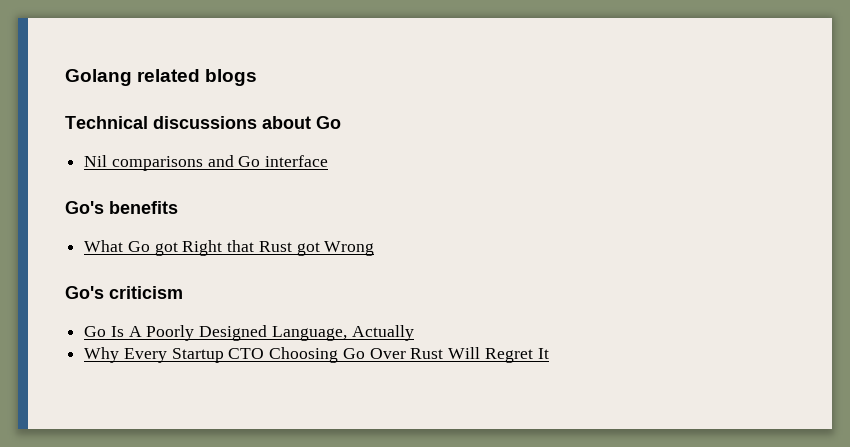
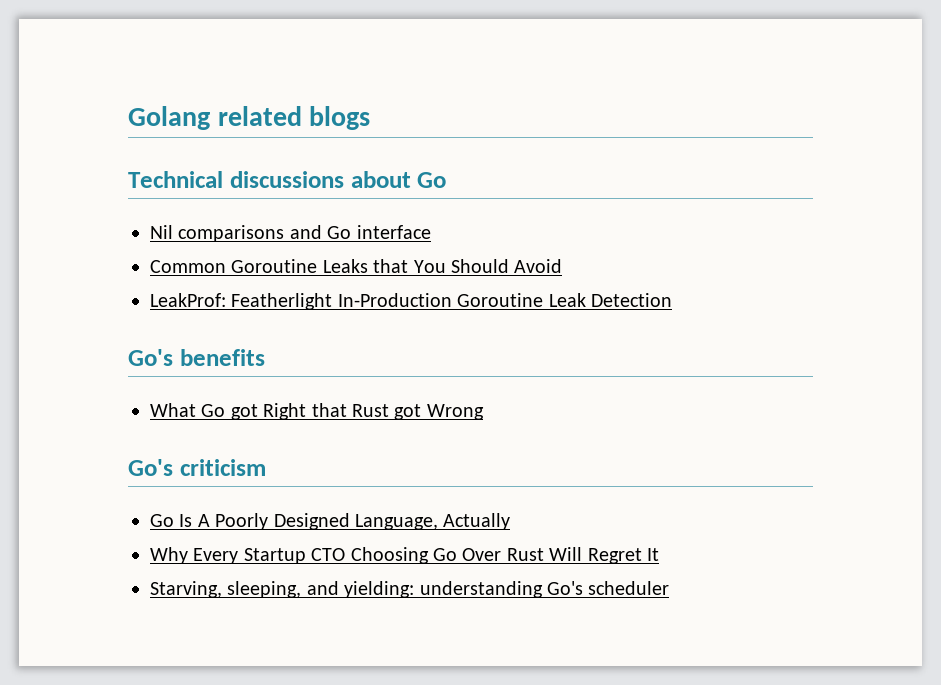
+ Common Goroutine Leaks that You Should Avoid
+ LeakProf: Featherlight In-Production Goroutine Leak Detection
+ Starving, sleeping, and yielding: understanding Go's scheduler

